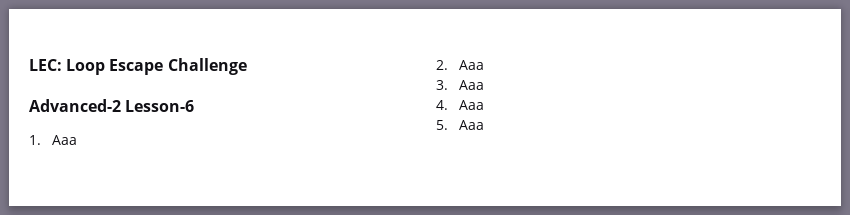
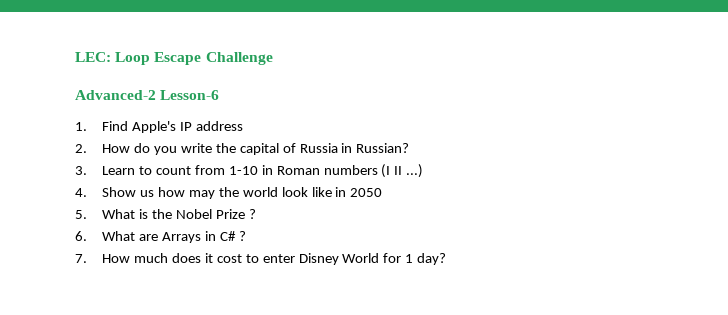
- 1. Aaa
- 2. Aaa
- 3. Aaa
- 4. Aaa
- 5. Aaa
+ 1. Find Apple's IP address
+ 2. How do you write the capital of Russia in Russian?
+ 3. Learn to count from 1-10 in Roman numbers (I II ...)
+ 4. Show us how may the world look like in 2050
+ 5. What is the Nobel Prize ?
+ 6. What are Arrays in C# ?
+ 7. How much does it cost to enter Disney World for 1 day?

